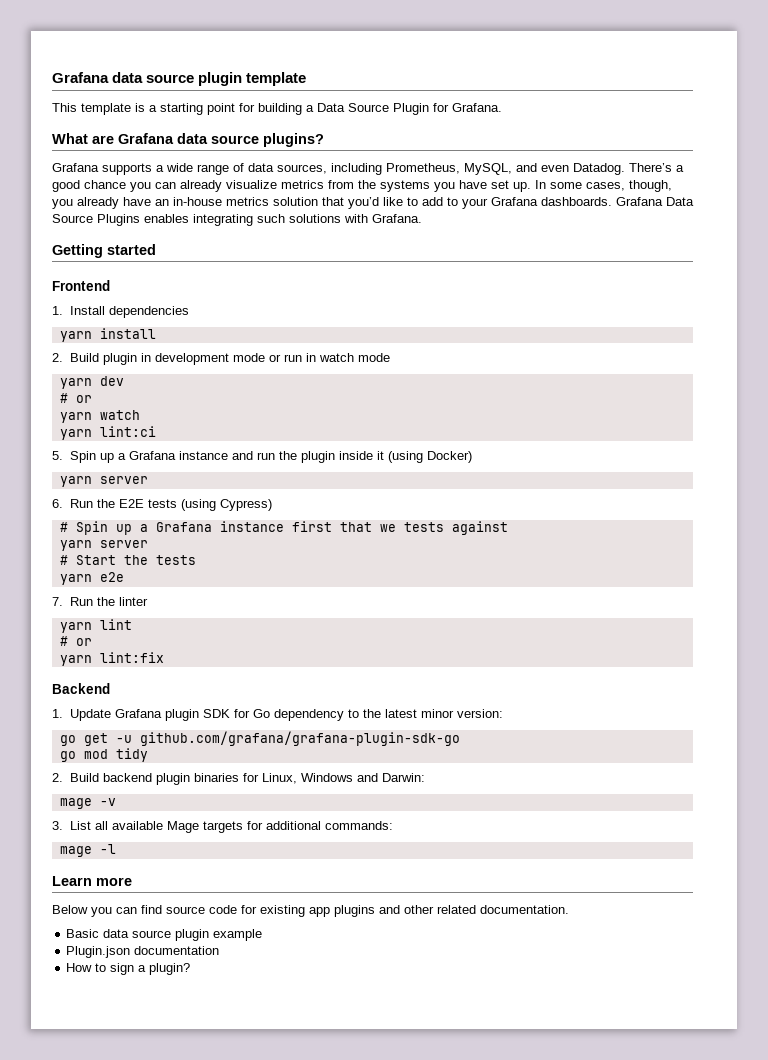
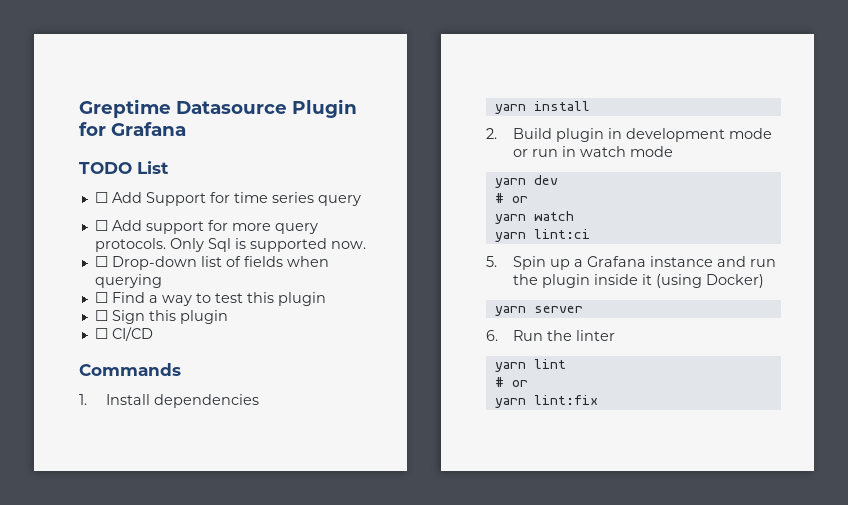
- Grafana data source plugin template
- This template is a starting point for building a Data Source Plugin for Grafana.
- What are Grafana data source plugins?
- Grafana supports a wide range of data sources, including Prometheus, MySQL, and even Datadog. There’s a good chance you can already visualize metrics from the systems you have set up. In some cases, though, you already have an in-house metrics solution that you’d like to add to your Grafana dashboards. Grafana Data Source Plugins enables integrating such solutions with Grafana.
- Getting started
- Frontend
+ Greptime Datasource Plugin for Grafana
+ TODO List
+ ☐ Add Support for time series query
+ ☐ Add support for more query protocols. Only Sql is supported now.
+ ☐ Drop-down list of fields when querying
+ ☐ Find a way to test this plugin
+ ☐ Sign this plugin
+ ☐ CI/CD
+ Commands
- 6. Run the E2E tests (using Cypress)
- # Spin up a Grafana instance first that we tests against
- yarn server
- # Start the tests
- yarn e2e
- 7. Run the linter
+ 6. Run the linter
- Backend
- 1. Update Grafana plugin SDK for Go dependency to the latest minor version:
- go get -u github.com/grafana/grafana-plugin-sdk-go
- go mod tidy
- 2. Build backend plugin binaries for Linux, Windows and Darwin:
- mage -v
- 3. List all available Mage targets for additional commands:
- mage -l
- Learn more
- Below you can find source code for existing app plugins and other related documentation.
- Basic data source plugin example
- Plugin.json documentation
- How to sign a plugin?

